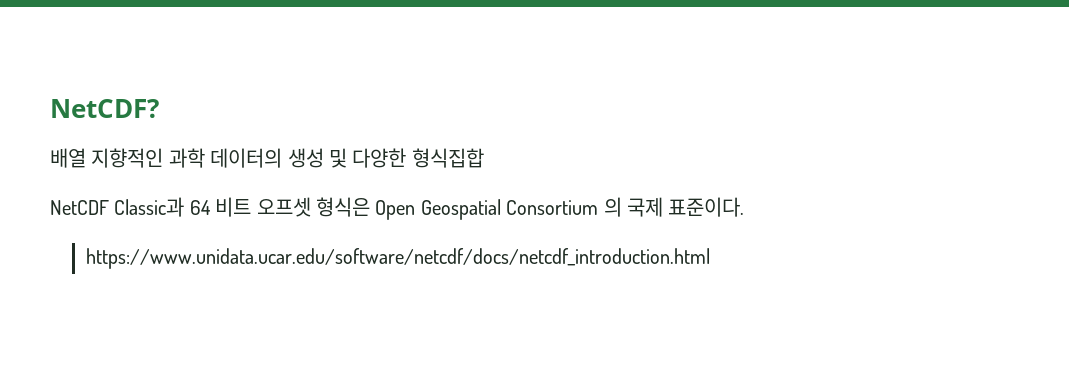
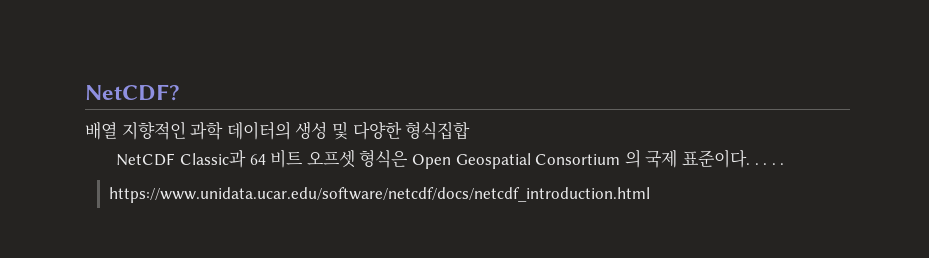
- NetCDF Classic과 64 비트 오프셋 형식은 Open Geospatial Consortium 의 국제 표준이다.
+ NetCDF Classic과 64 비트 오프셋 형식은 Open Geospatial Consortium 의 국제 표준이다. . . . .

